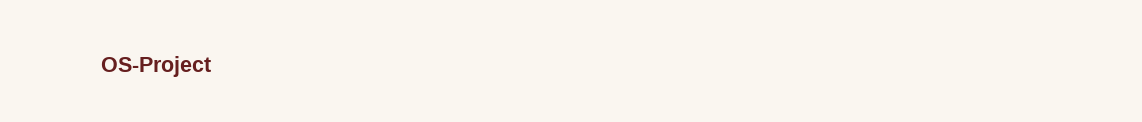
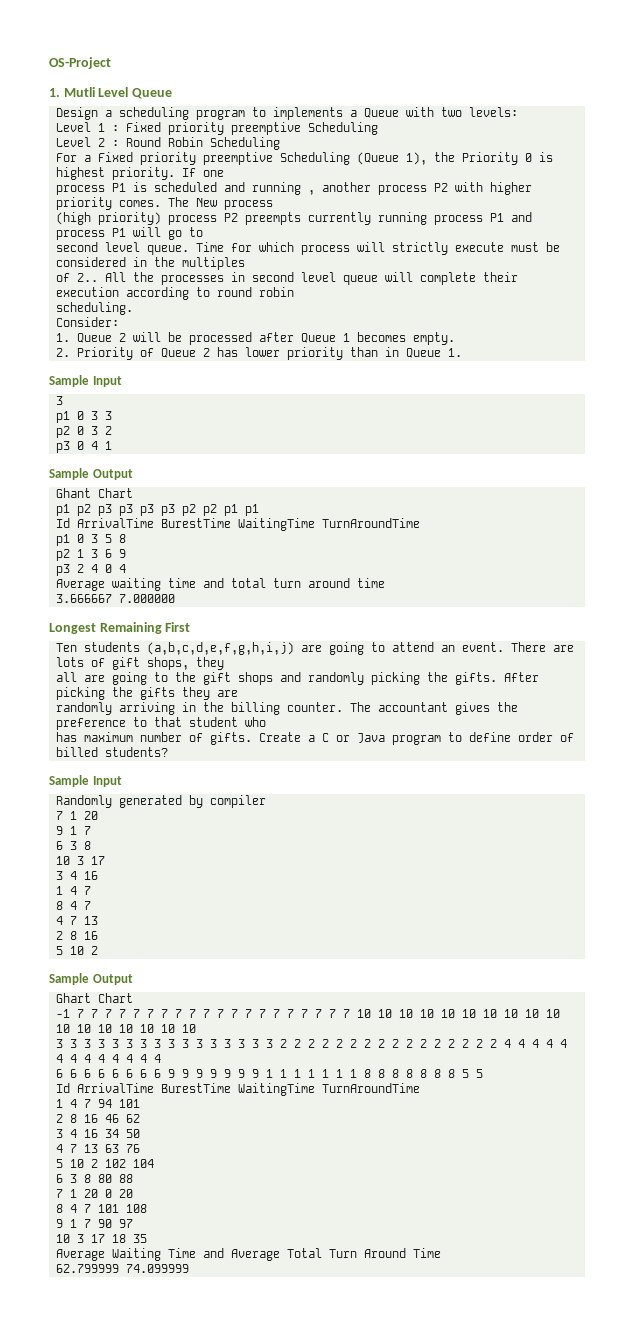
+ 1. Mutli Level Queue
+ Design a scheduling program to implements a Queue with two levels:
+ Level 1 : Fixed priority preemptive Scheduling
+ Level 2 : Round Robin Scheduling
+ For a Fixed priority preemptive Scheduling (Queue 1), the Priority 0 is highest priority. If one
+ process P1 is scheduled and running , another process P2 with higher priority comes. The New process
+ (high priority) process P2 preempts currently running process P1 and process P1 will go to
+ second level queue. Time for which process will strictly execute must be considered in the multiples
+ of 2.. All the processes in second level queue will complete their execution according to round robin
+ scheduling.
+ Consider:
+ 1. Queue 2 will be processed after Queue 1 becomes empty.
+ 2. Priority of Queue 2 has lower priority than in Queue 1.
+ Sample Input
+ 3
+ p1 0 3 3
+ p2 0 3 2
+ p3 0 4 1
+ Sample Output
+ Ghant Chart
+ p1 p2 p3 p3 p3 p3 p2 p2 p1 p1
+ Id ArrivalTime BurestTime WaitingTime TurnAroundTime
+ p1 0 3 5 8
+ p2 1 3 6 9
+ p3 2 4 0 4
+ Average waiting time and total turn around time
+ 3.666667 7.000000
+ Longest Remaining First
+ Ten students (a,b,c,d,e,f,g,h,i,j) are going to attend an event. There are lots of gift shops, they
+ all are going to the gift shops and randomly picking the gifts. After picking the gifts they are
+ randomly arriving in the billing counter. The accountant gives the preference to that student who
+ has maximum number of gifts. Create a C or Java program to define order of billed students?
+ Sample Input
+ Randomly generated by compiler
+ 7 1 20
+ 9 1 7
+ 6 3 8
+ 10 3 17
+ 3 4 16
+ 1 4 7
+ 8 4 7
+ 4 7 13
+ 2 8 16
+ 5 10 2
+ Sample Output
+ Ghart Chart
+ -1 7 7 7 7 7 7 7 7 7 7 7 7 7 7 7 7 7 7 7 7 10 10 10 10 10 10 10 10 10 10 10 10 10 10 10 10 10
+ 3 3 3 3 3 3 3 3 3 3 3 3 3 3 3 3 2 2 2 2 2 2 2 2 2 2 2 2 2 2 2 2 4 4 4 4 4 4 4 4 4 4 4 4 4
+ 6 6 6 6 6 6 6 6 9 9 9 9 9 9 9 1 1 1 1 1 1 1 8 8 8 8 8 8 8 5 5
+ Id ArrivalTime BurestTime WaitingTime TurnAroundTime
+ 1 4 7 94 101
+ 2 8 16 46 62
+ 3 4 16 34 50
+ 4 7 13 63 76
+ 5 10 2 102 104
+ 6 3 8 80 88
+ 7 1 20 0 20
+ 8 4 7 101 108
+ 9 1 7 90 97
+ 10 3 17 18 35
+ Average Waiting Time and Average Total Turn Around Time
+ 62.799999 74.099999

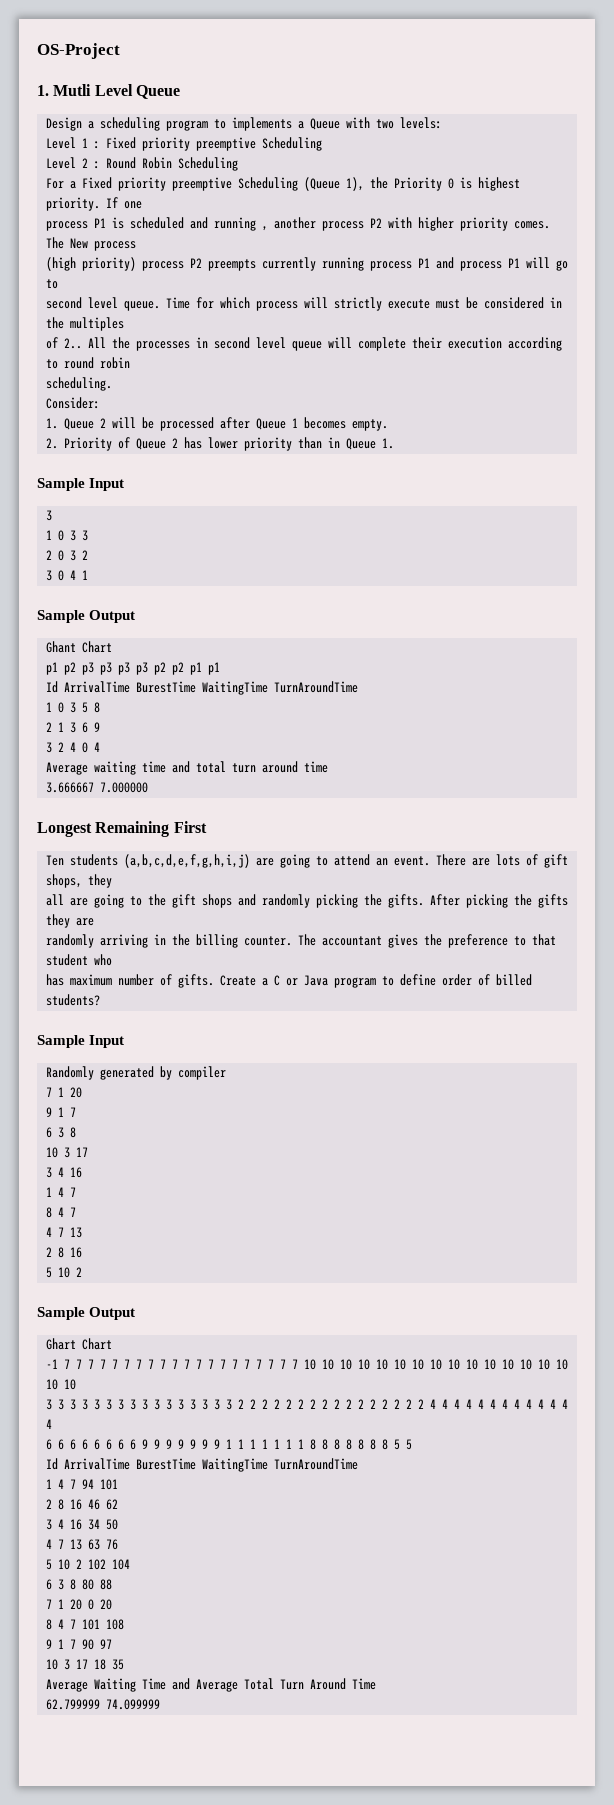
- p1 0 3 3
+ 1 0 3 3
- p2 0 3 2
+ 2 0 3 2
- p3 0 4 1
+ 3 0 4 1
- p1 0 3 5 8
+ 1 0 3 5 8
- p2 1 3 6 9
+ 2 1 3 6 9
- p3 2 4 0 4
+ 3 2 4 0 4

